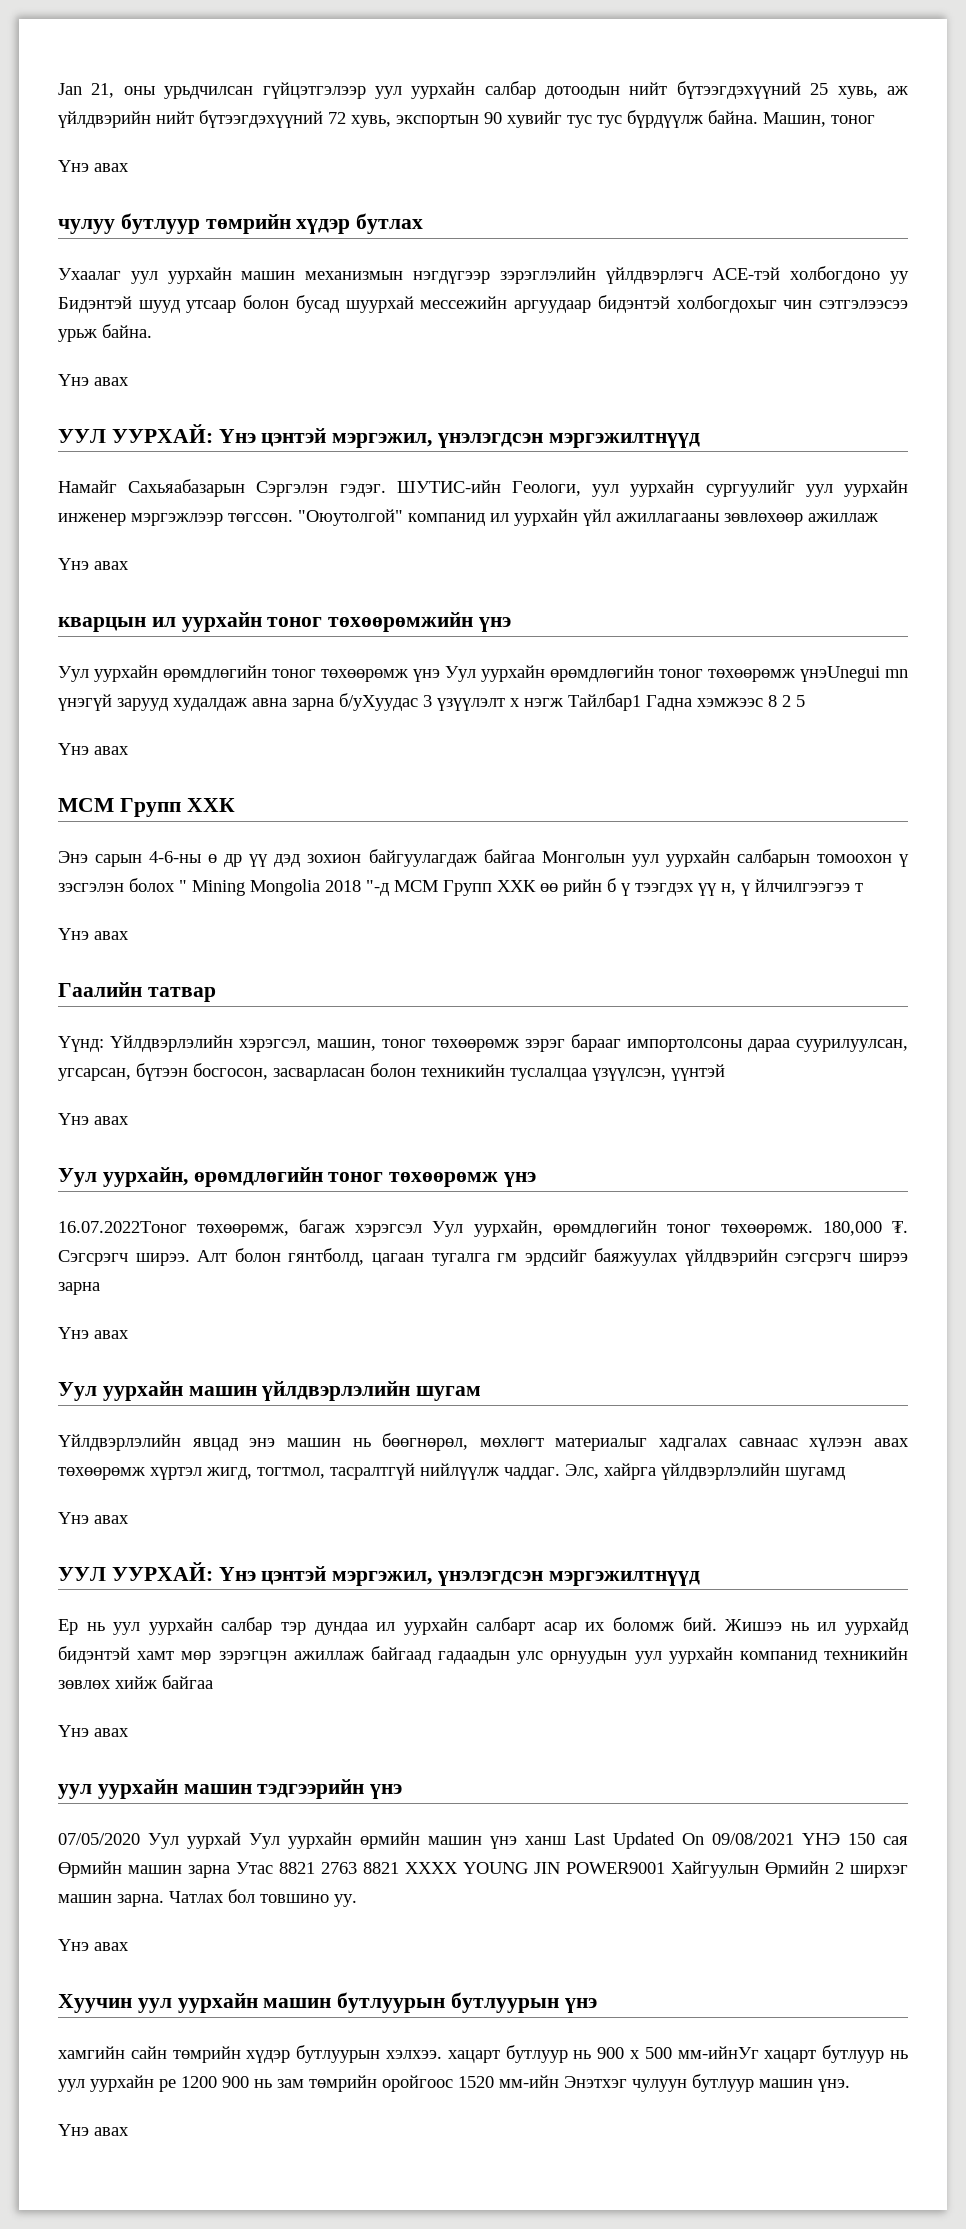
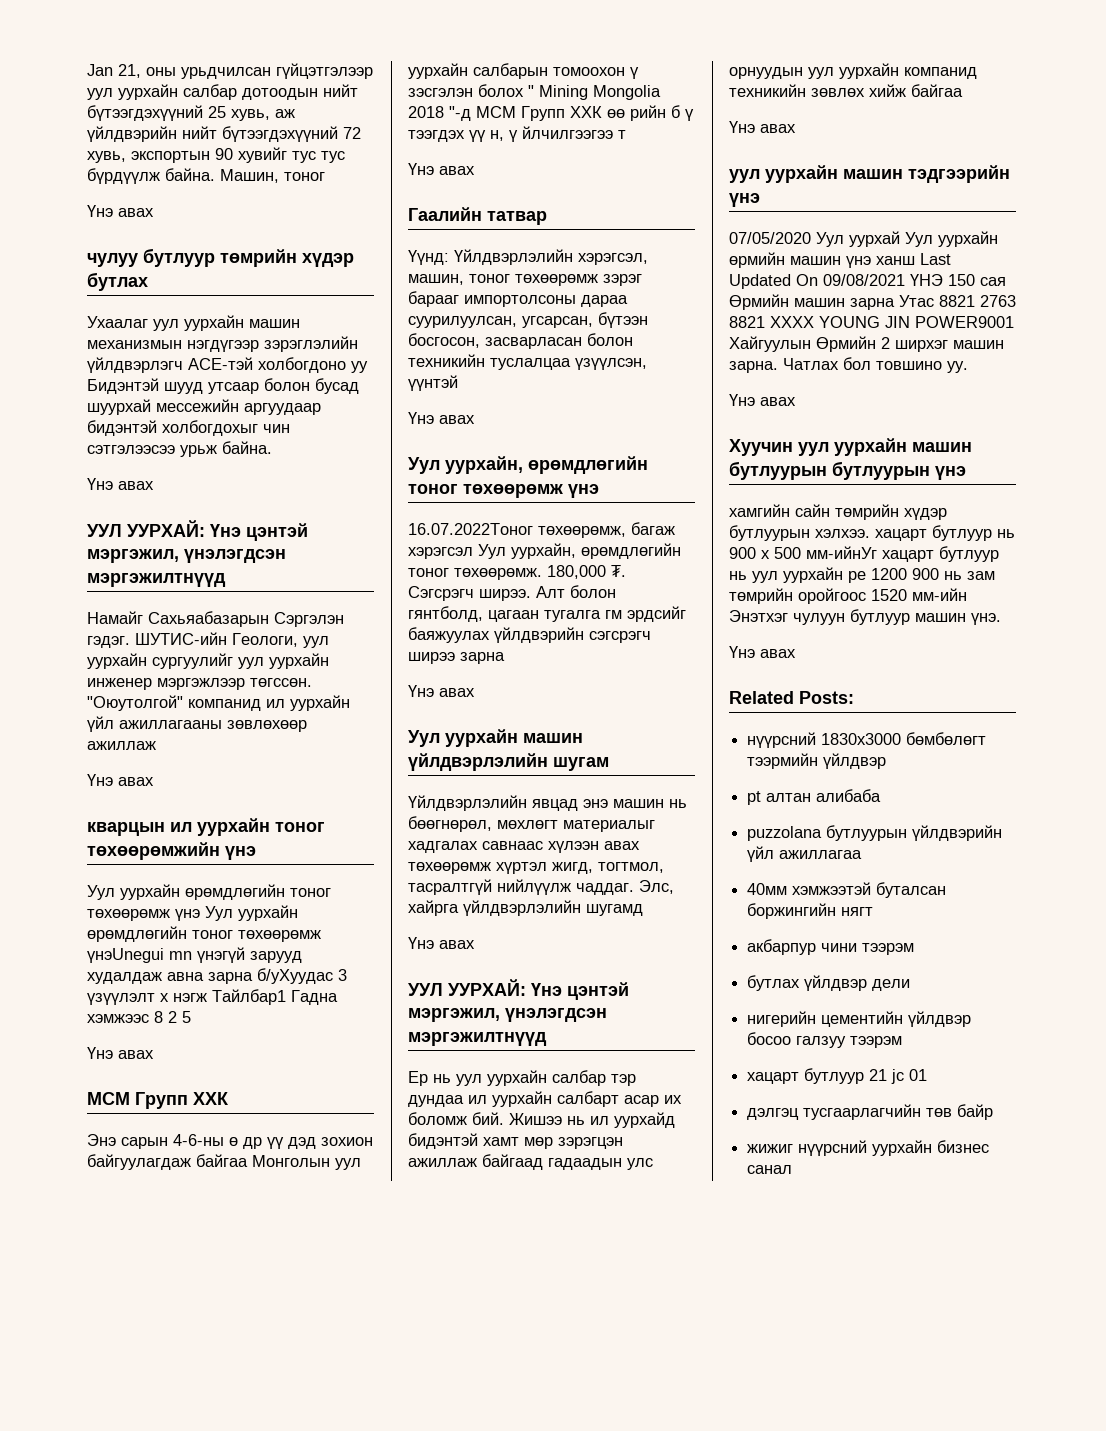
+ Related Posts:
+ нүүрсний 1830х3000 бөмбөлөгт тээрмийн үйлдвэр
+ pt алтан алибаба
+ puzzolana бутлуурын үйлдвэрийн үйл ажиллагаа
+ 40мм хэмжээтэй буталсан боржингийн нягт
+ акбарпур чини тээрэм
+ бутлах үйлдвэр дели
+ нигерийн цементийн үйлдвэр босоо галзуу тээрэм
+ хацарт бутлуур 21 jc 01
+ дэлгэц тусгаарлагчийн төв байр
+ жижиг нүүрсний уурхайн бизнес санал

